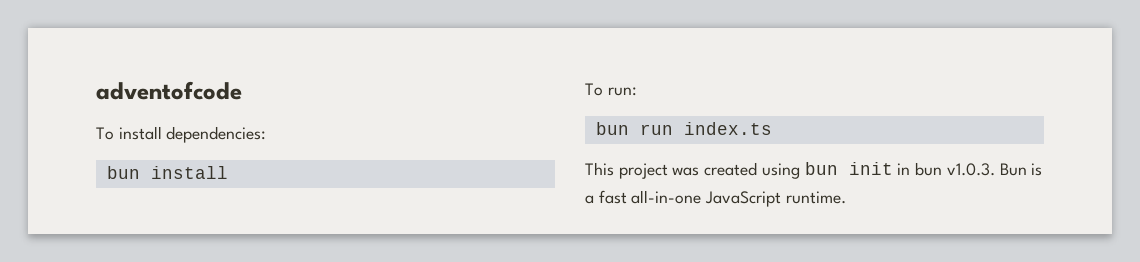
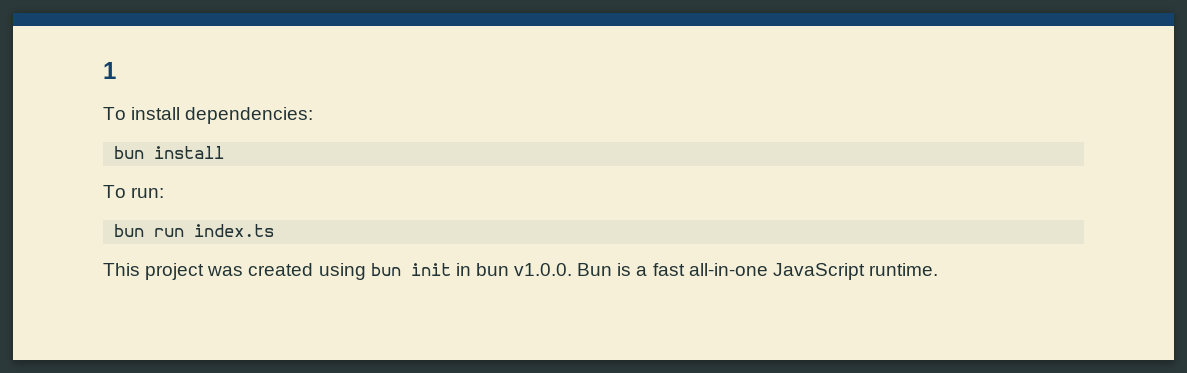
- adventofcode
+ 1
- This project was created using bun init in bun v1.0.3. Bun is a fast all-in-one JavaScript runtime.
+ This project was created using bun init in bun v1.0.0. Bun is a fast all-in-one JavaScript runtime.

